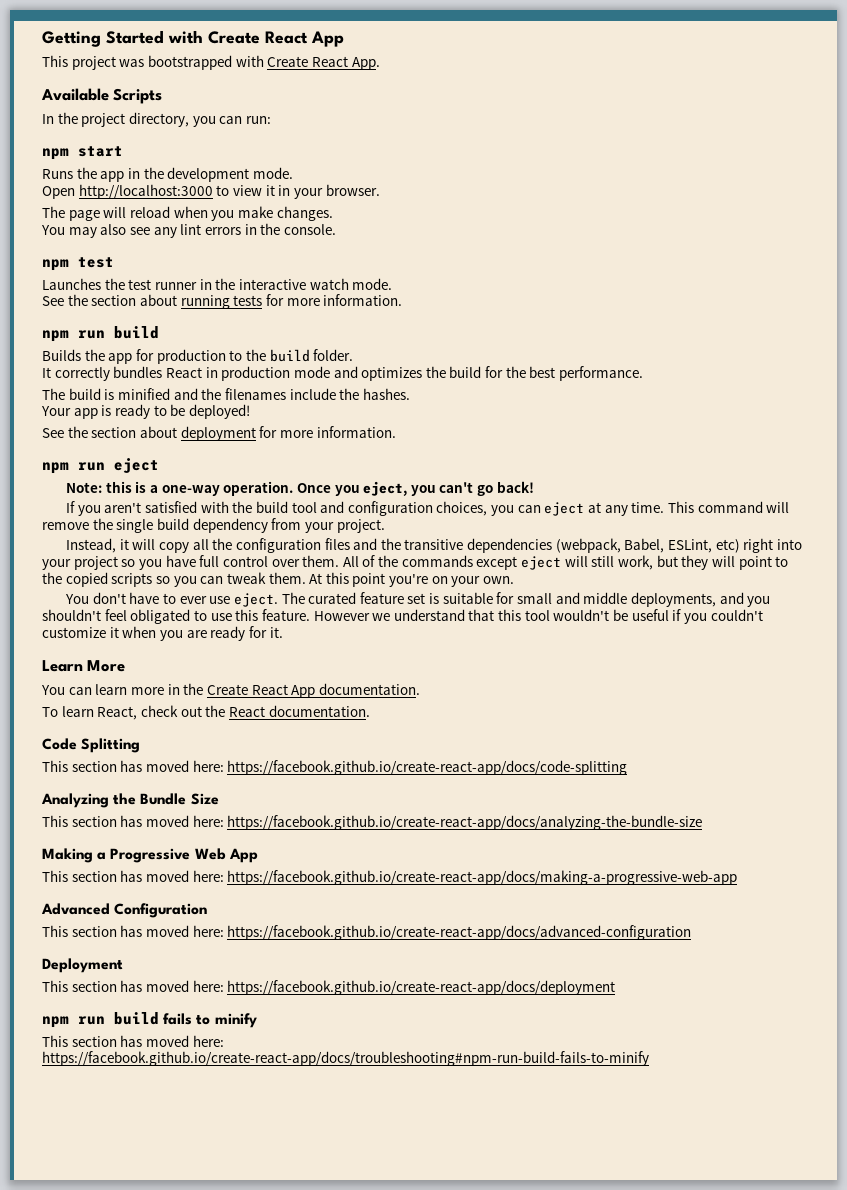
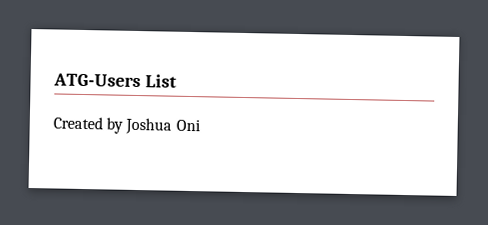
- Getting Started with Create React App
- This project was bootstrapped with Create React App.
- Available Scripts
- In the project directory, you can run:
- npm start
- Runs the app in the development mode.
- Open http://localhost:3000 to view it in your browser.
- The page will reload when you make changes.
- You may also see any lint errors in the console.
- npm test
- Launches the test runner in the interactive watch mode.
- See the section about running tests for more information.
- npm run build
- Builds the app for production to the build folder.
- It correctly bundles React in production mode and optimizes the build for the best performance.
- The build is minified and the filenames include the hashes.
- Your app is ready to be deployed!
- See the section about deployment for more information.
- npm run eject
- Note: this is a one-way operation. Once you eject, you can't go back!
- If you aren't satisfied with the build tool and configuration choices, you can eject at any time. This command will remove the single build dependency from your project.
- Instead, it will copy all the configuration files and the transitive dependencies (webpack, Babel, ESLint, etc) right into your project so you have full control over them. All of the commands except eject will still work, but they will point to the copied scripts so you can tweak them. At this point you're on your own.
- You don't have to ever use eject. The curated feature set is suitable for small and middle deployments, and you shouldn't feel obligated to use this feature. However we understand that this tool wouldn't be useful if you couldn't customize it when you are ready for it.
- Learn More
- You can learn more in the Create React App documentation.
- To learn React, check out the React documentation.
- Code Splitting
- This section has moved here: https://facebook.github.io/create-react-app/docs/code-splitting
- Analyzing the Bundle Size
- This section has moved here: https://facebook.github.io/create-react-app/docs/analyzing-the-bundle-size
- Making a Progressive Web App
- This section has moved here: https://facebook.github.io/create-react-app/docs/making-a-progressive-web-app
- Advanced Configuration
- This section has moved here: https://facebook.github.io/create-react-app/docs/advanced-configuration
- Deployment
- This section has moved here: https://facebook.github.io/create-react-app/docs/deployment
- npm run build fails to minify
- This section has moved here: https://facebook.github.io/create-react-app/docs/troubleshooting#npm-run-build-fails-to-minify
+ ATG-Users List
+ Created by Joshua Oni

